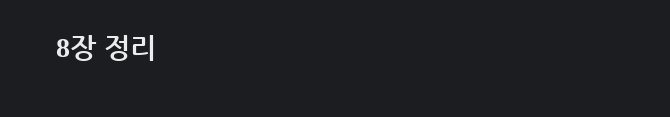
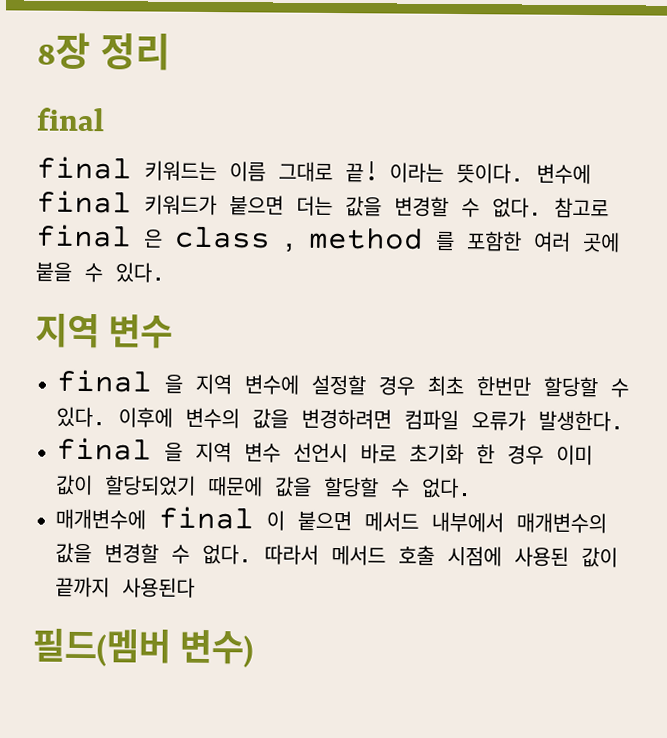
  8장 정리
+ final
+ final 키워드는 이름 그대로 끝! 이라는 뜻이다. 변수에 final 키워드가 붙으면 더는 값을 변경할 수 없다. 참고로 final 은 class , method 를 포함한 여러 곳에 붙을 수 있다.
+ 지역 변수
+ final 을 지역 변수에 설정할 경우 최초 한번만 할당할 수 있다. 이후에 변수의 값을 변경하려면 컴파일 오류가 발생한다.
+ final 을 지역 변수 선언시 바로 초기화 한 경우 이미 값이 할당되었기 때문에 값을 할당할 수 없다.
+ 매개변수에 final 이 붙으면 메서드 내부에서 매개변수의 값을 변경할 수 없다. 따라서 메서드 호출 시점에 사용된 값이 끝까지 사용된다
+ 필드(멤버 변수)

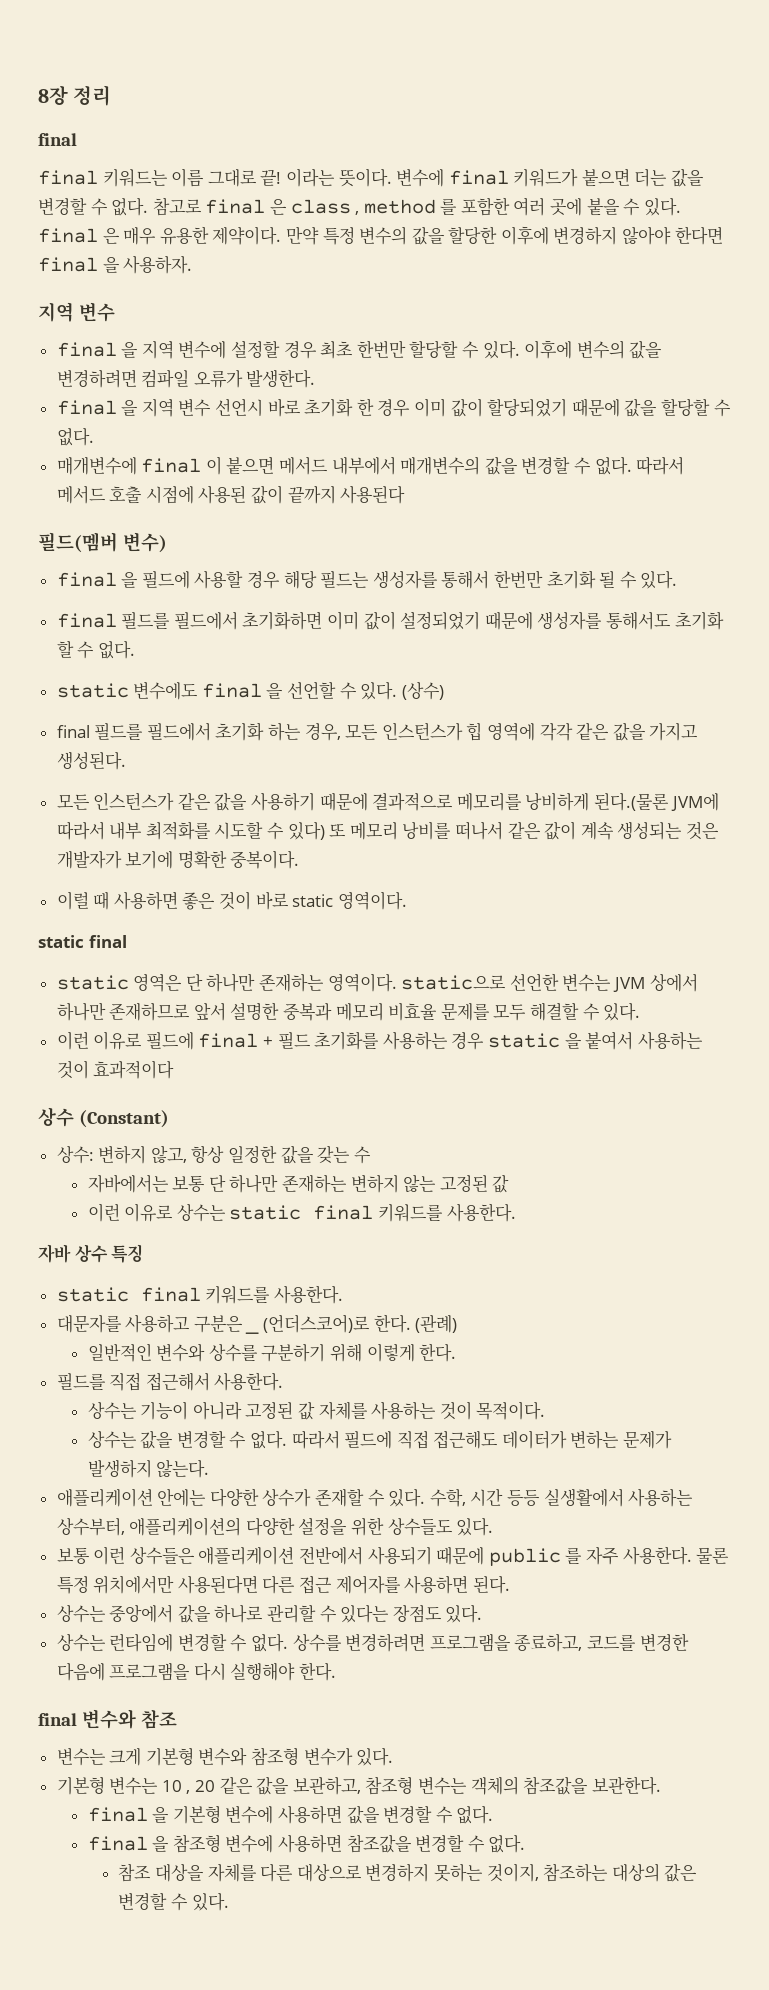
- 참고로 final 은 class , method 를 포함한 여러 곳에 붙을 수 있다.
+ 참고로 final 은 class , method 를 포함한 여러 곳에 붙을 수 있다. final 은 매우 유용한 제약이다. 만약 특정 변수의 값을 할당한 이후에 변경하지 않아야 한다면 final 을 사용하자.
+ final 을 필드에 사용할 경우 해당 필드는 생성자를 통해서 한번만 초기화 될 수 있다.
+ final 필드를 필드에서 초기화하면 이미 값이 설정되었기 때문에 생성자를 통해서도 초기화 할 수 없다.
+ static 변수에도 final 을 선언할 수 있다. (상수)
+ final 필드를 필드에서 초기화 하는 경우, 모든 인스턴스가 힙 영역에 각각 같은 값을 가지고 생성된다.
+ 모든 인스턴스가 같은 값을 사용하기 때문에 결과적으로 메모리를 낭비하게 된다.(물론 JVM에 따라서 내부 최적화를 시도할 수 있다) 또 메모리 낭비를 떠나서 같은 값이 계속 생성되는 것은 개발자가 보기에 명확한 중복이다.
+ 이럴 때 사용하면 좋은 것이 바로 static 영역이다.
+ static final
+ static 영역은 단 하나만 존재하는 영역이다. static으로 선언한 변수는 JVM 상에서 하나만 존재하므로 앞서 설명한 중복과 메모리 비효율 문제를 모두 해결할 수 있다.
+ 이런 이유로 필드에 final + 필드 초기화를 사용하는 경우 static 을 붙여서 사용하는 것이 효과적이다
+ 상수 (Constant)
+ 상수: 변하지 않고, 항상 일정한 값을 갖는 수
+ 자바에서는 보통 단 하나만 존재하는 변하지 않는 고정된 값
+ 이런 이유로 상수는 static final 키워드를 사용한다.
+ 자바 상수 특징
+ static final 키워드를 사용한다.
+ 대문자를 사용하고 구분은 _ (언더스코어)로 한다. (관례)
+ 일반적인 변수와 상수를 구분하기 위해 이렇게 한다.
+ 필드를 직접 접근해서 사용한다.
+ 상수는 기능이 아니라 고정된 값 자체를 사용하는 것이 목적이다.
+ 상수는 값을 변경할 수 없다. 따라서 필드에 직접 접근해도 데이터가 변하는 문제가 발생하지 않는다.
+ 애플리케이션 안에는 다양한 상수가 존재할 수 있다. 수학, 시간 등등 실생활에서 사용하는 상수부터, 애플리케이션의 다양한 설정을 위한 상수들도 있다.
+ 보통 이런 상수들은 애플리케이션 전반에서 사용되기 때문에 public 를 자주 사용한다. 물론 특정 위치에서만 사용된다면 다른 접근 제어자를 사용하면 된다.
+ 상수는 중앙에서 값을 하나로 관리할 수 있다는 장점도 있다.
+ 상수는 런타임에 변경할 수 없다. 상수를 변경하려면 프로그램을 종료하고, 코드를 변경한 다음에 프로그램을 다시 실행해야 한다.
+ final 변수와 참조
+ 변수는 크게 기본형 변수와 참조형 변수가 있다.
+ 기본형 변수는 10 , 20 같은 값을 보관하고, 참조형 변수는 객체의 참조값을 보관한다.
+ final 을 기본형 변수에 사용하면 값을 변경할 수 없다.
+ final 을 참조형 변수에 사용하면 참조값을 변경할 수 없다.
+ 참조 대상을 자체를 다른 대상으로 변경하지 못하는 것이지, 참조하는 대상의 값은 변경할 수 있다.

